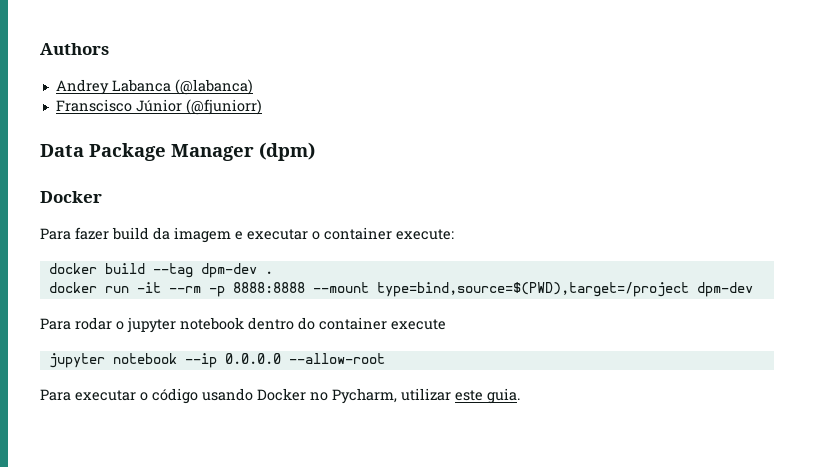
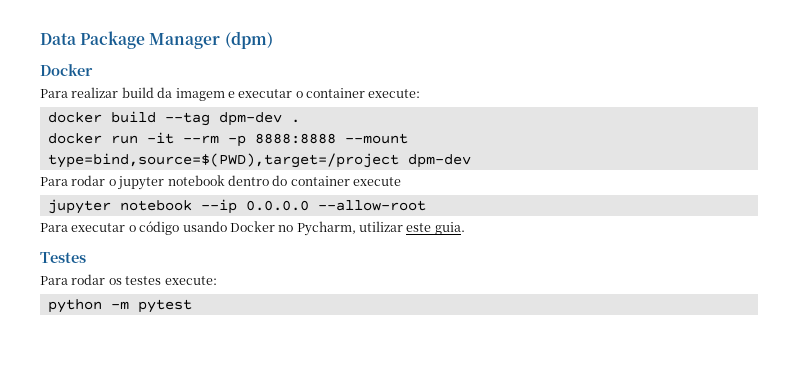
- Authors
- Andrey Labanca (@labanca)
- Franscisco Júnior (@fjuniorr)
- Para fazer build da imagem e executar o container execute:
+ Para realizar build da imagem e executar o container execute:
+ Testes
+ Para rodar os testes execute:
+ python -m pytest

